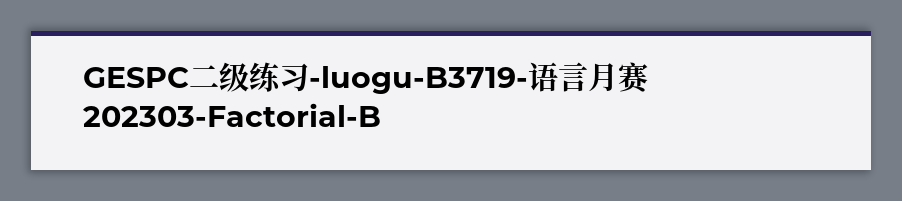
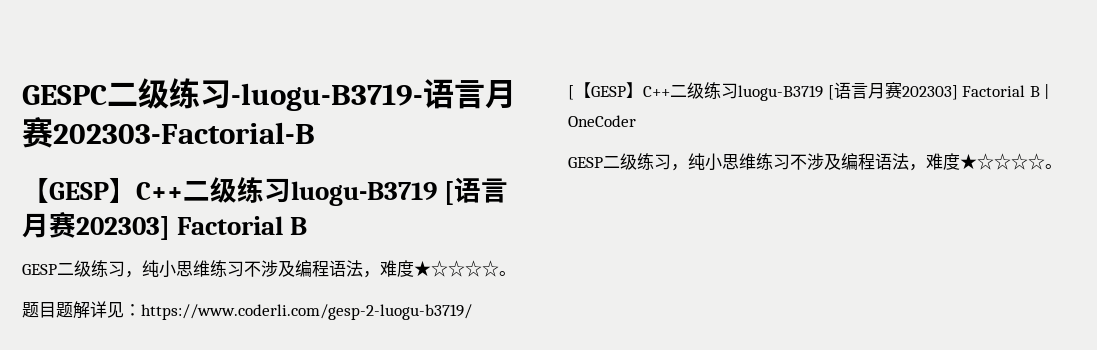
  GESPC二级练习-luogu-B3719-语言月赛202303-Factorial-B
+ 【GESP】C++二级练习luogu-B3719 [语言月赛202303] Factorial B
+ GESP二级练习，纯小思维练习不涉及编程语法，难度★☆☆☆☆。
+ 题目题解详见：https://www.coderli.com/gesp-2-luogu-b3719/
+ [【GESP】C++二级练习luogu-B3719 [语言月赛202303] Factorial B | OneCoder
+ GESP二级练习，纯小思维练习不涉及编程语法，难度★☆☆☆☆。

